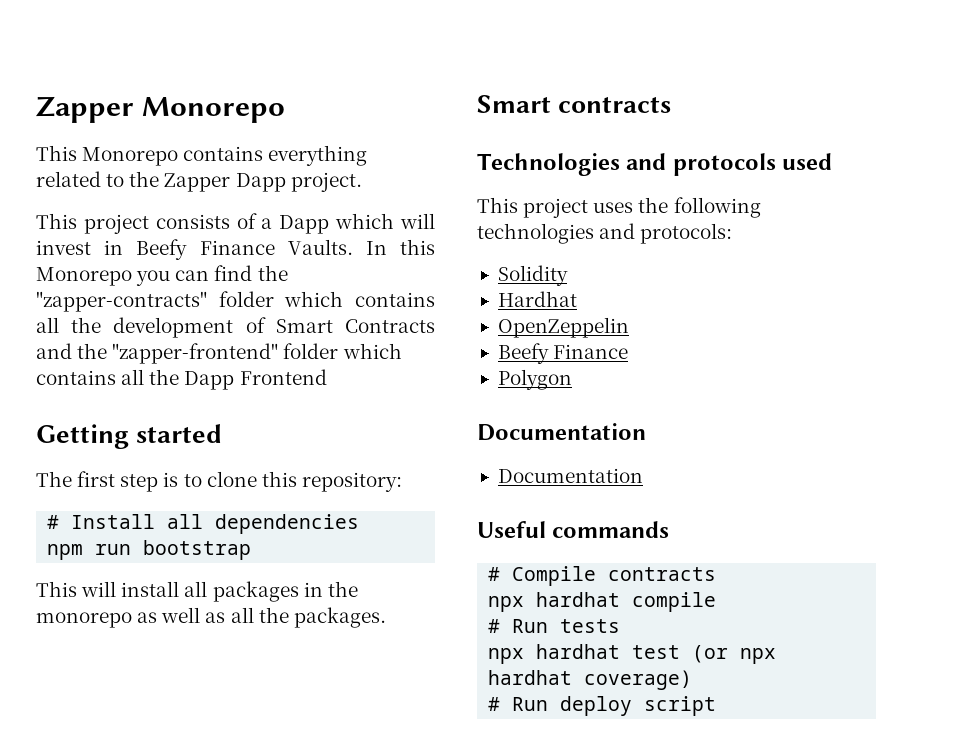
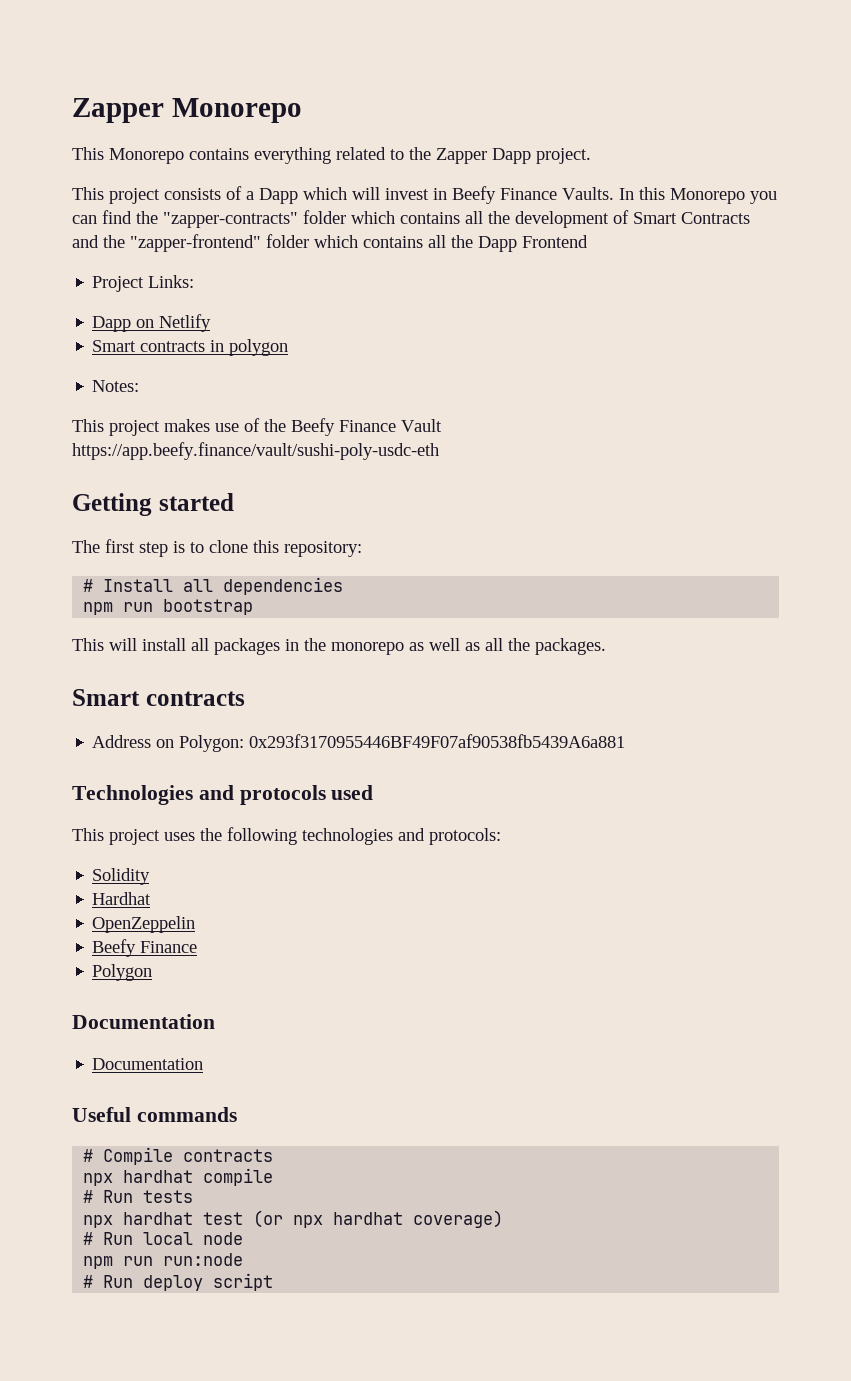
+ Project Links:
+ Dapp on Netlify
+ Smart contracts in polygon
+ Notes:
+ This project makes use of the Beefy Finance Vault https://app.beefy.finance/vault/sushi-poly-usdc-eth
+ Address on Polygon: 0x293f3170955446BF49F07af90538fb5439A6a881
+ # Run local node
+ npm run run:node

